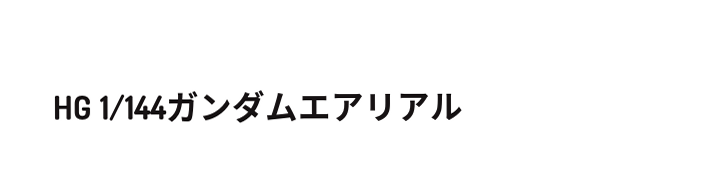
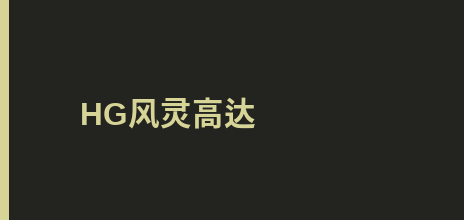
- HG 1/144ガンダムエアリアル
+ HG风灵高达

